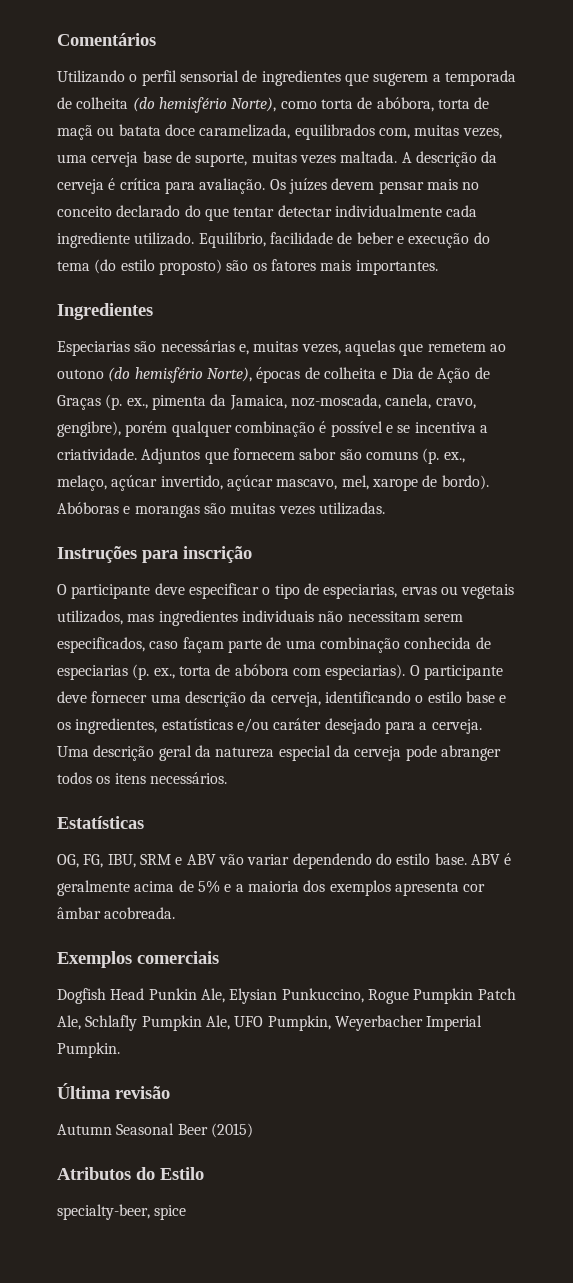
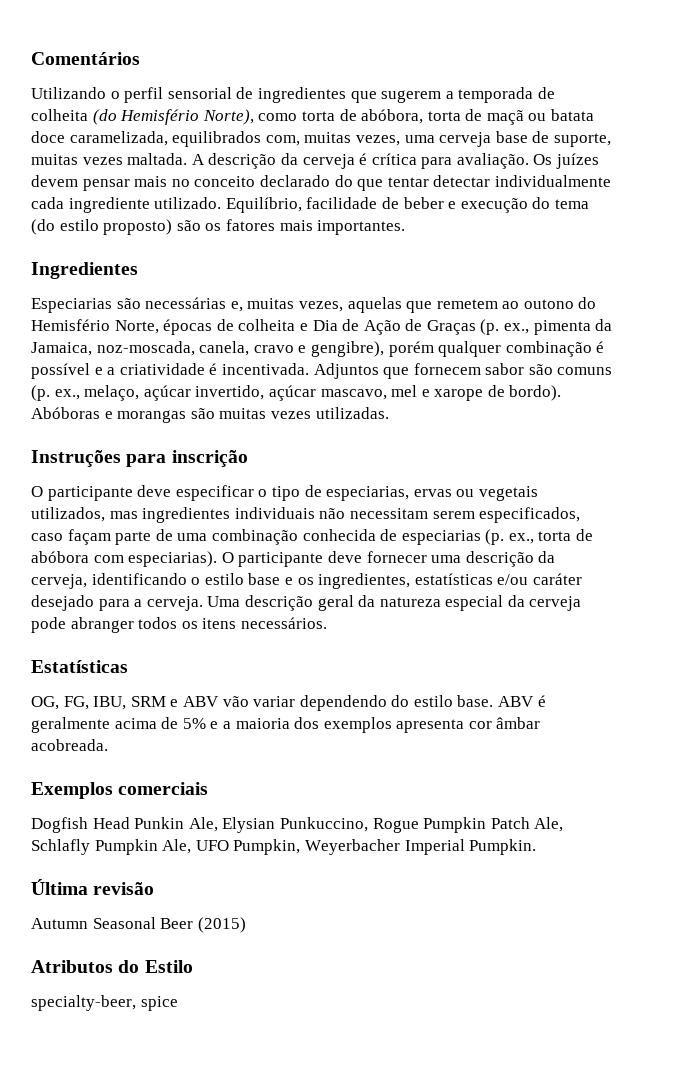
- Utilizando o perfil sensorial de ingredientes que sugerem a temporada de colheita (do hemisfério Norte), como torta de abóbora, torta de maçã ou batata doce caramelizada, equilibrados com, muitas vezes, uma cerveja base de suporte, muitas vezes maltada.
+ Utilizando o perfil sensorial de ingredientes que sugerem a temporada de colheita (do Hemisfério Norte), como torta de abóbora, torta de maçã ou batata doce caramelizada, equilibrados com, muitas vezes, uma cerveja base de suporte, muitas vezes maltada.
- Especiarias são necessárias e, muitas vezes, aquelas que remetem ao outono (do hemisfério Norte), épocas de colheita e Dia de Ação de Graças (p. ex., pimenta da Jamaica, noz-moscada, canela, cravo, gengibre), porém qualquer combinação é possível e se incentiva a criatividade.
+ Especiarias são necessárias e, muitas vezes, aquelas que remetem ao outono do Hemisfério Norte, épocas de colheita e Dia de Ação de Graças (p. ex., pimenta da Jamaica, noz-moscada, canela, cravo e gengibre), porém qualquer combinação é possível e a criatividade é incentivada.
- Adjuntos que fornecem sabor são comuns (p. ex., melaço, açúcar invertido, açúcar mascavo, mel, xarope de bordo).
+ Adjuntos que fornecem sabor são comuns (p. ex., melaço, açúcar invertido, açúcar mascavo, mel e xarope de bordo).

